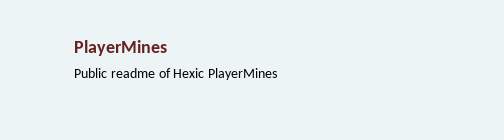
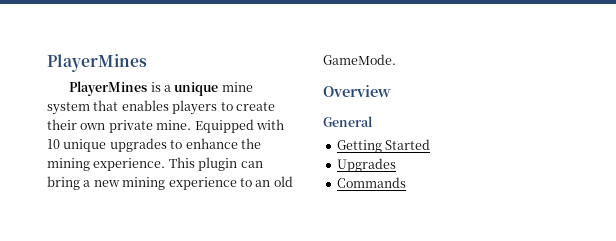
- Public readme of Hexic PlayerMines
+ PlayerMines is a unique mine system that enables players to create their own private mine. Equipped with 10 unique upgrades to enhance the mining experience. This plugin can bring a new mining experience to an old GameMode.
+ Overview
+ General
+ Getting Started
+ Upgrades
+ Commands

